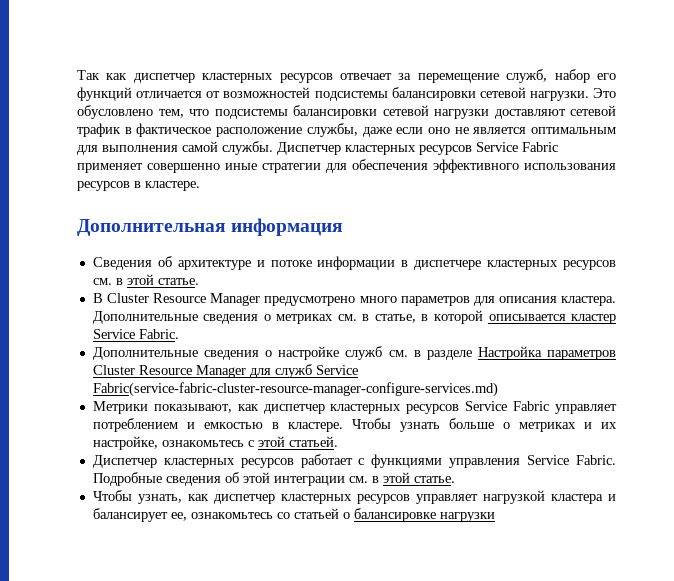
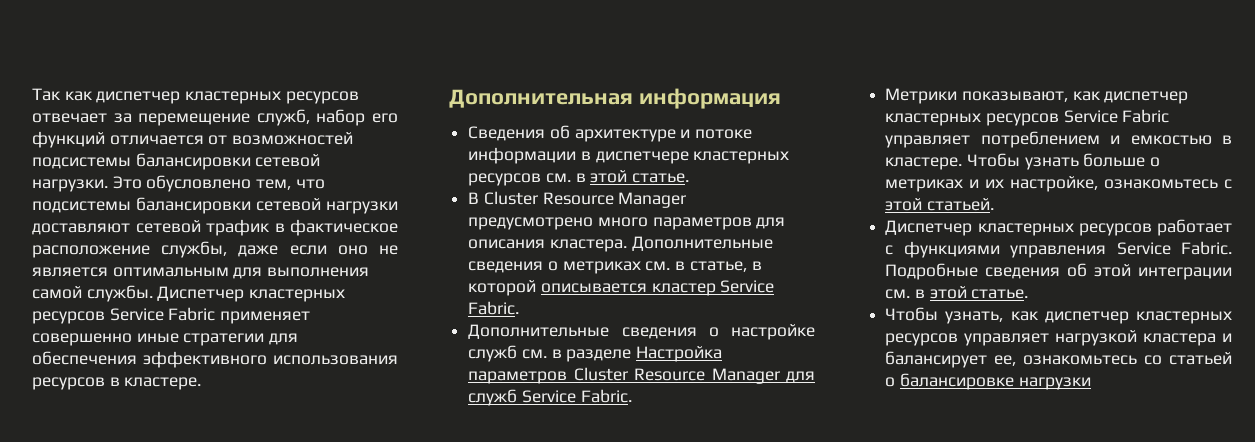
- Дополнительные сведения о настройке служб см. в разделе Настройка параметров Cluster Resource Manager для служб Service Fabric(service-fabric-cluster-resource-manager-configure-services.md)
+ Дополнительные сведения о настройке служб см. в разделе Настройка параметров Cluster Resource Manager для служб Service Fabric.

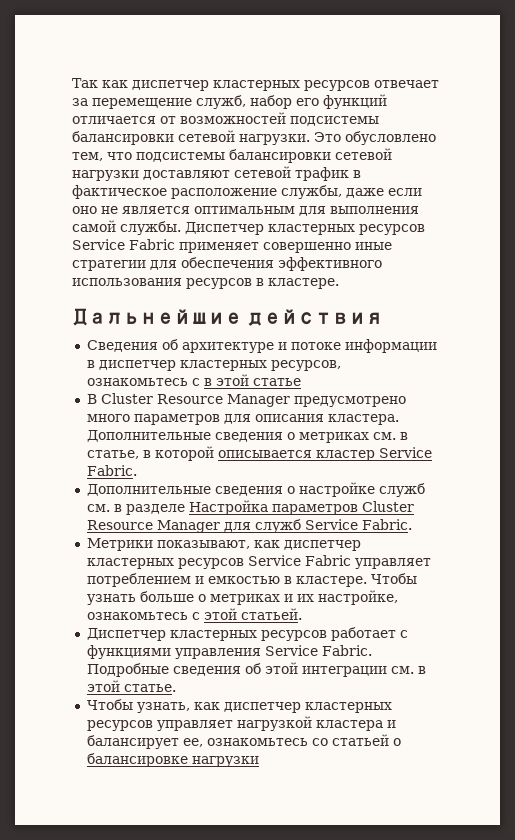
- Дополнительная информация
+ Дальнейшие действия
- Сведения об архитектуре и потоке информации в диспетчере кластерных ресурсов см. в этой статье.
+ Сведения об архитектуре и потоке информации в диспетчер кластерных ресурсов, ознакомьтесь с в этой статье

